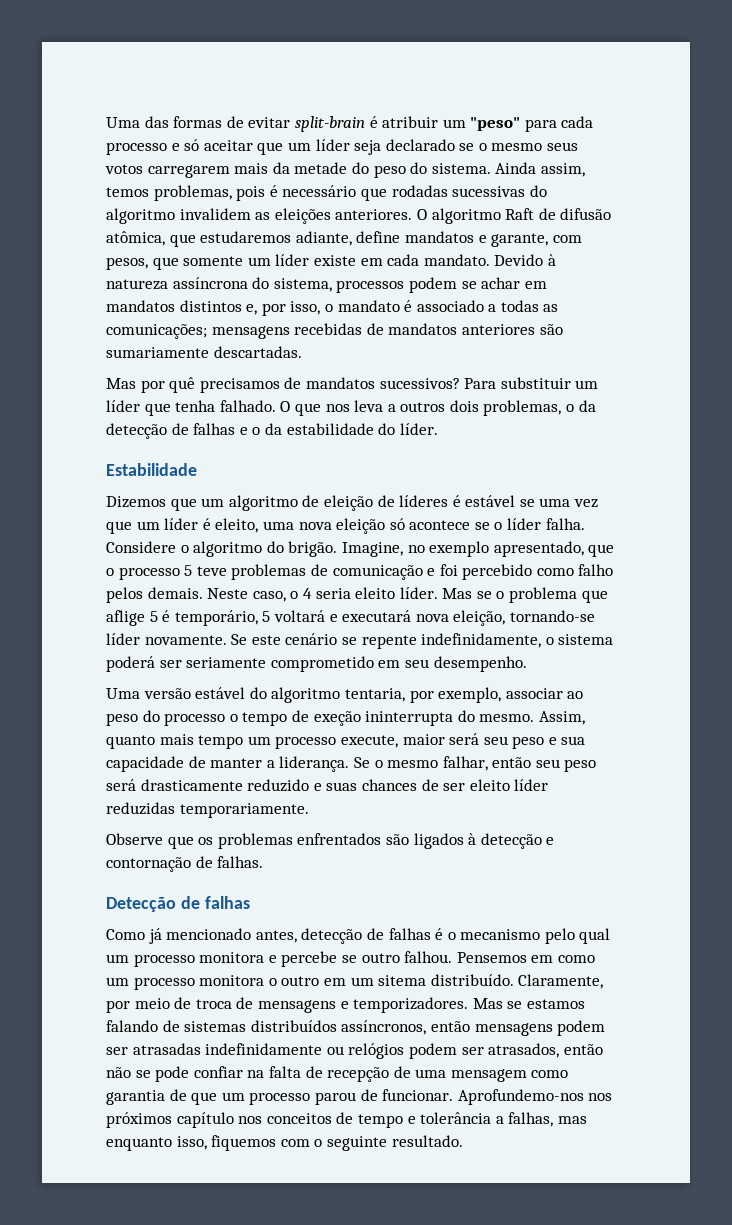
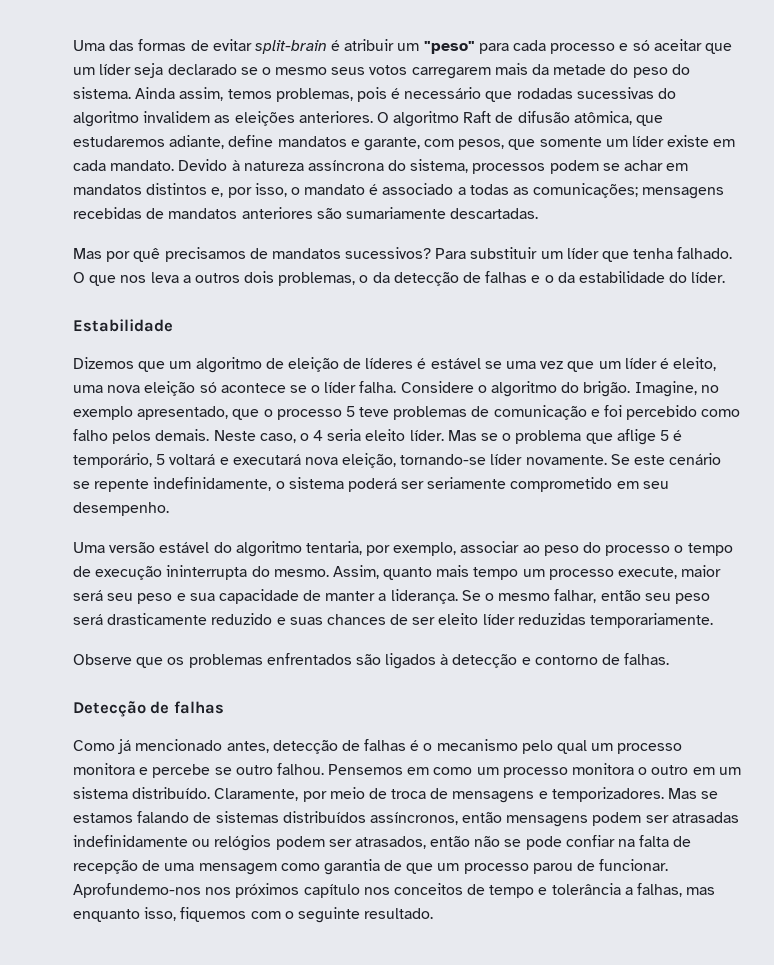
- Uma versão estável do algoritmo tentaria, por exemplo, associar ao peso do processo o tempo de exeção ininterrupta do mesmo.
+ Uma versão estável do algoritmo tentaria, por exemplo, associar ao peso do processo o tempo de execução ininterrupta do mesmo.
- Observe que os problemas enfrentados são ligados à detecção e contornação de falhas.
+ Observe que os problemas enfrentados são ligados à detecção e contorno de falhas.
- Pensemos em como um processo monitora o outro em um sitema distribuído.
+ Pensemos em como um processo monitora o outro em um sistema distribuído.

